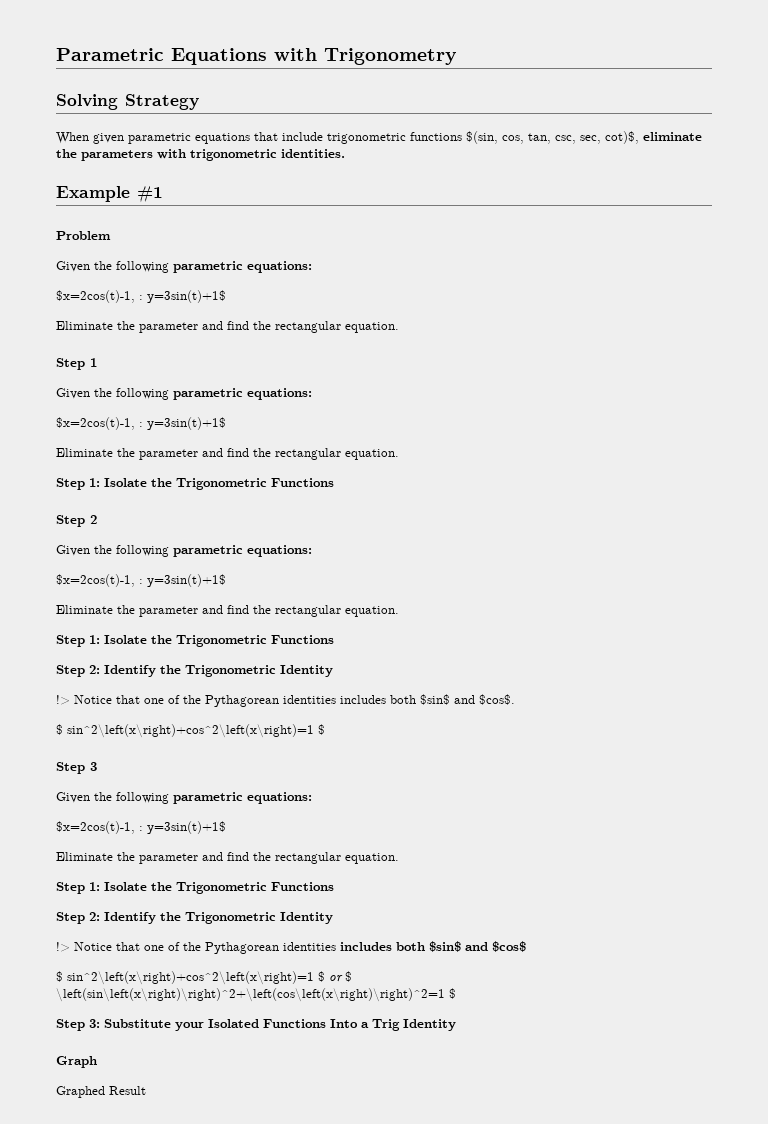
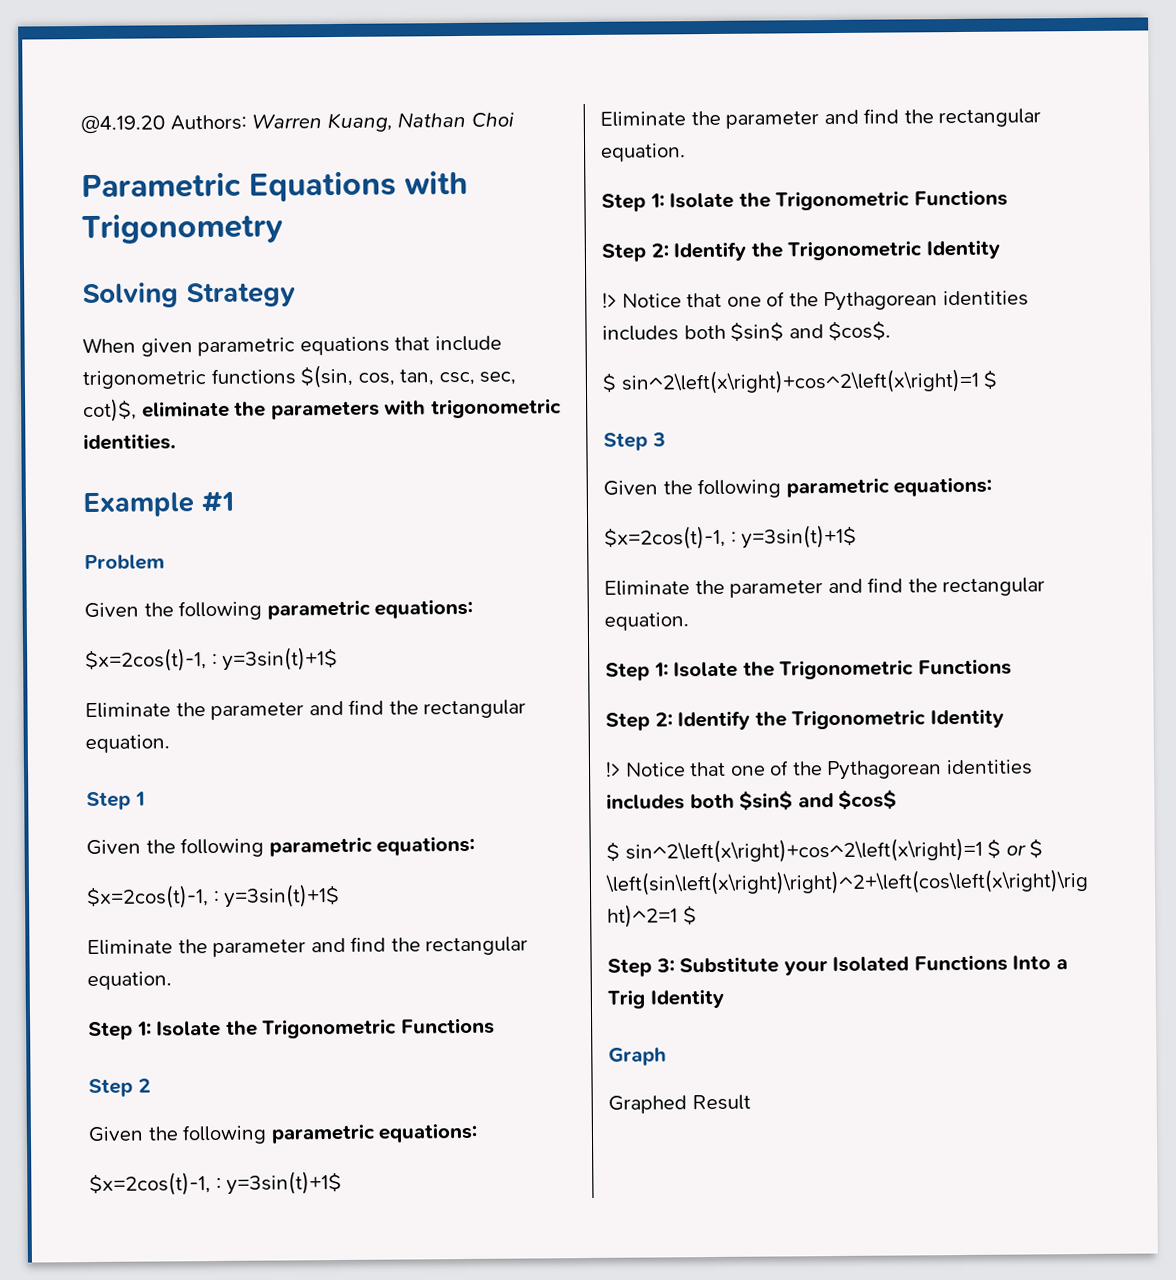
+ @4.19.20 Authors: Warren Kuang, Nathan Choi

